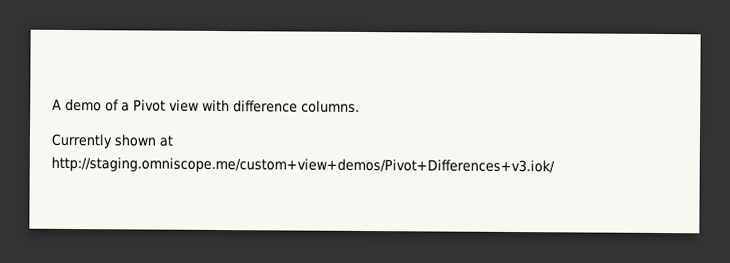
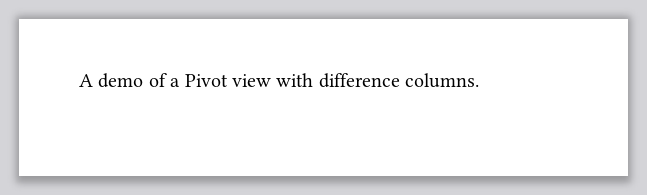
- Currently shown at http://staging.omniscope.me/custom+view+demos/Pivot+Differences+v3.iok/

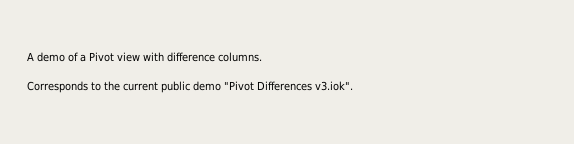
+ Corresponds to the current public demo "Pivot Differences v3.iok".

